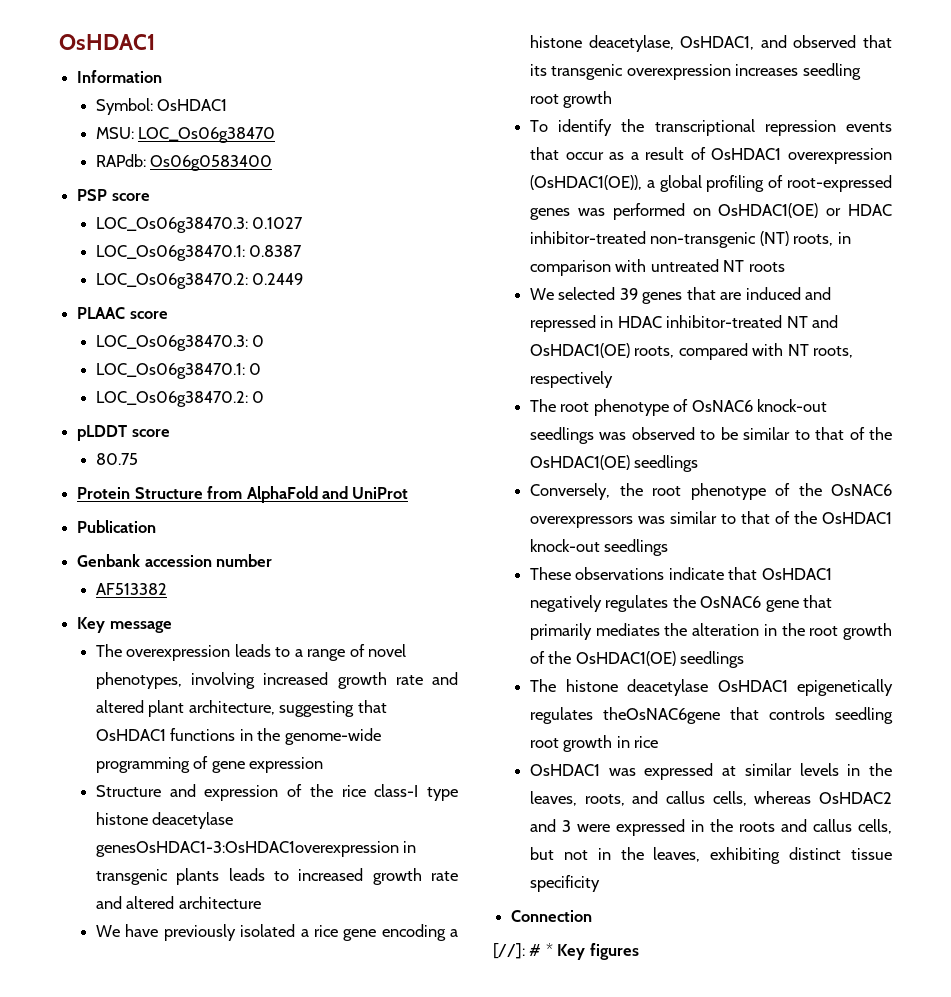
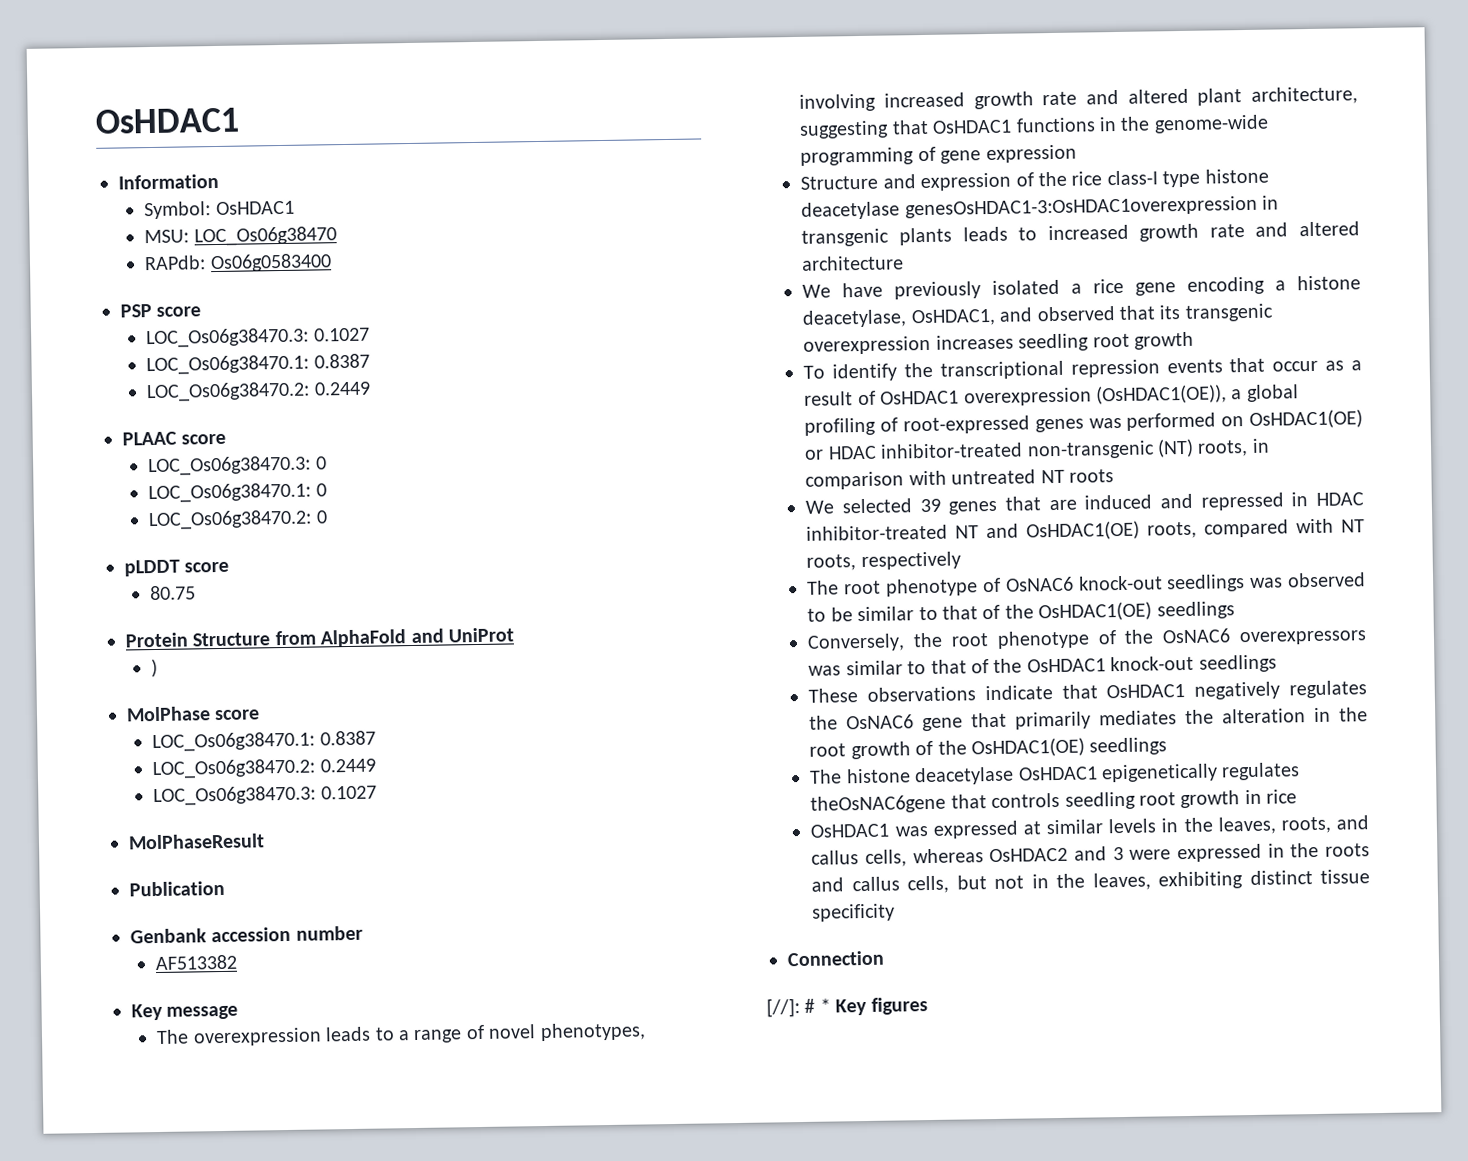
+ )
+ MolPhase score
+ LOC_Os06g38470.1: 0.8387
+ LOC_Os06g38470.2: 0.2449
+ LOC_Os06g38470.3: 0.1027
+ MolPhaseResult

